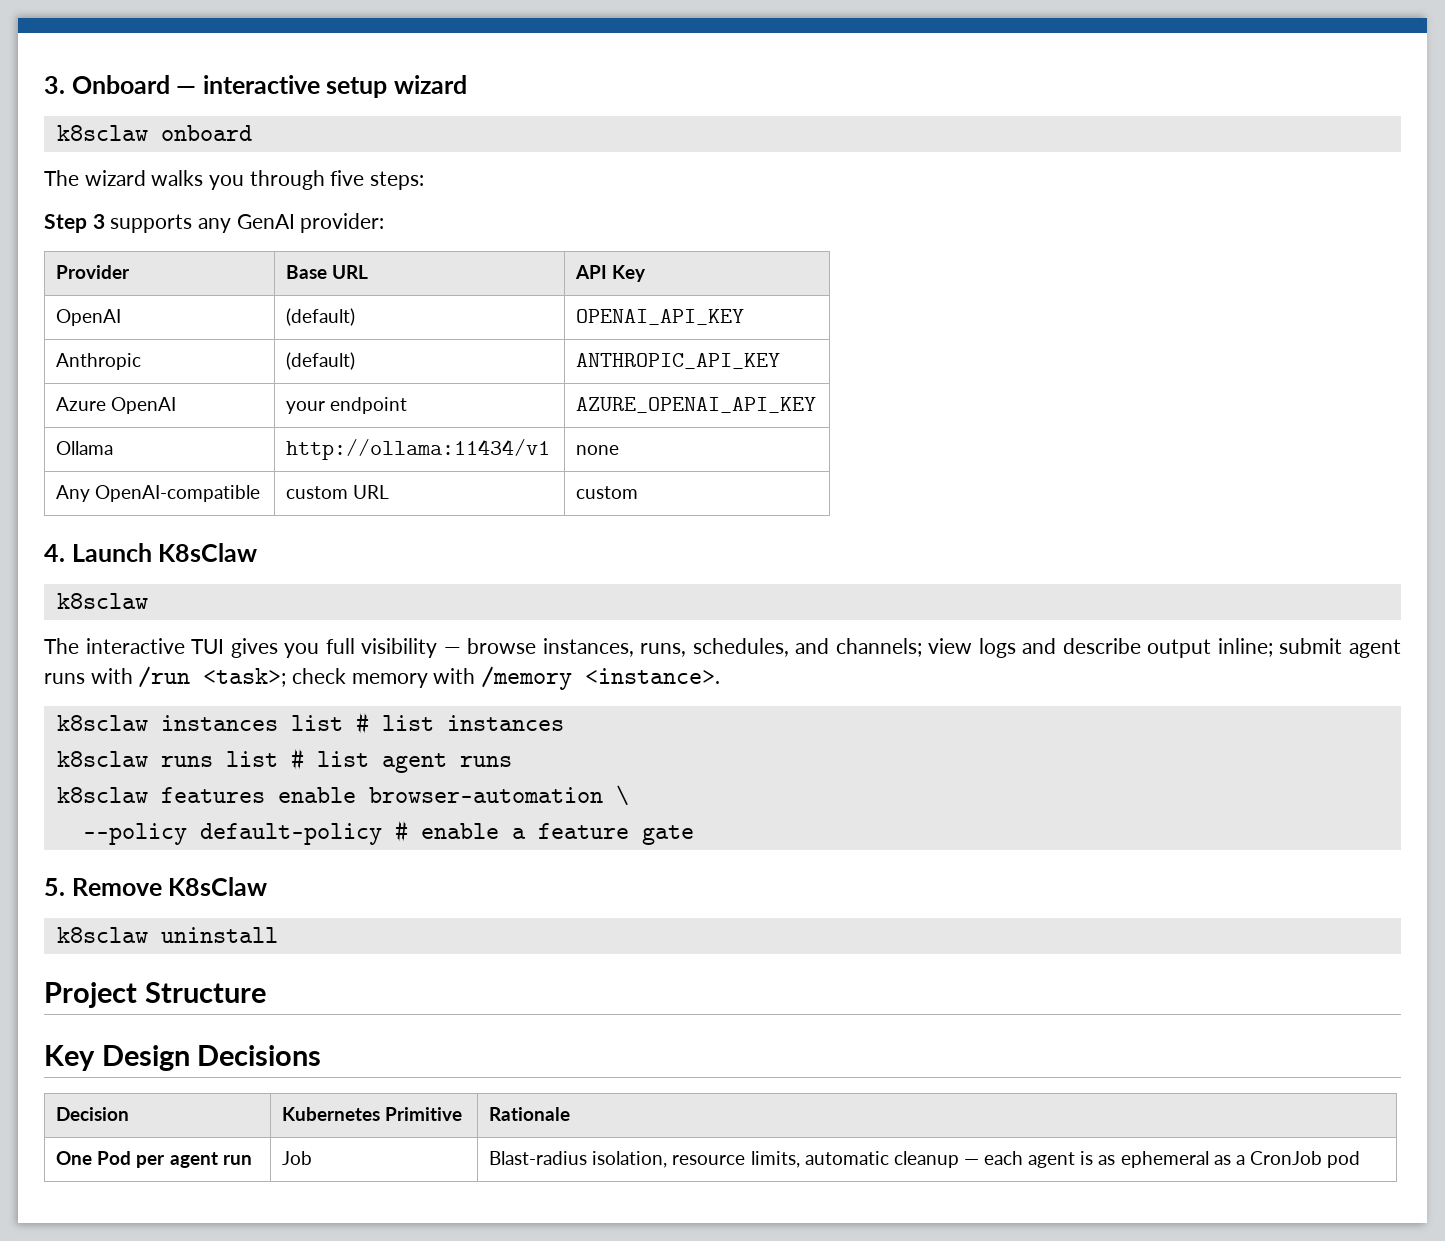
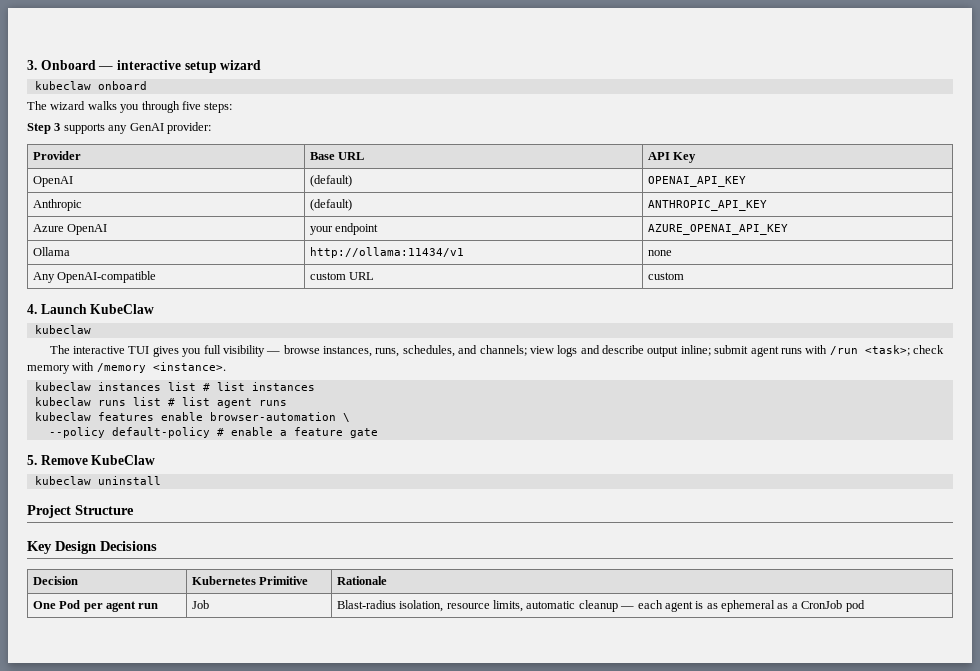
- k8sclaw onboard
+ kubeclaw onboard
- 4. Launch K8sClaw
- k8sclaw
+ 4. Launch KubeClaw
+ kubeclaw
- k8sclaw instances list # list instances
+ kubeclaw instances list # list instances
- k8sclaw runs list # list agent runs
+ kubeclaw runs list # list agent runs
- k8sclaw features enable browser-automation \
+ kubeclaw features enable browser-automation \
- 5. Remove K8sClaw
- k8sclaw uninstall
+ 5. Remove KubeClaw
+ kubeclaw uninstall

